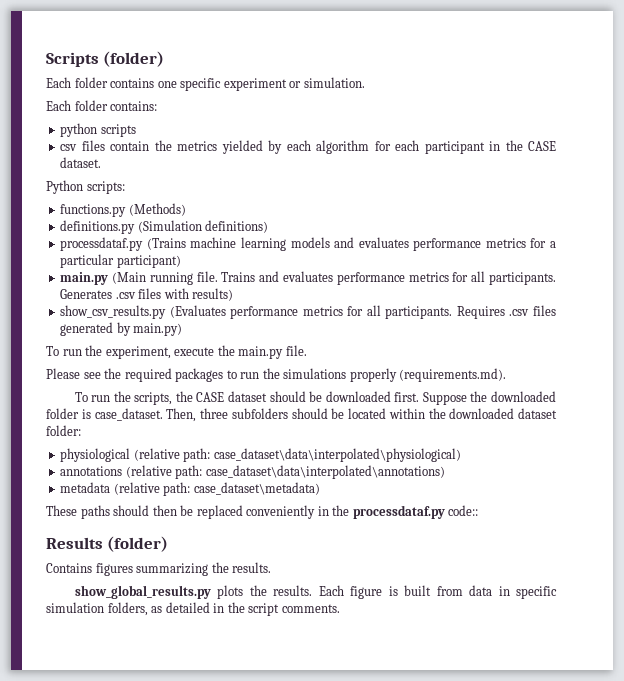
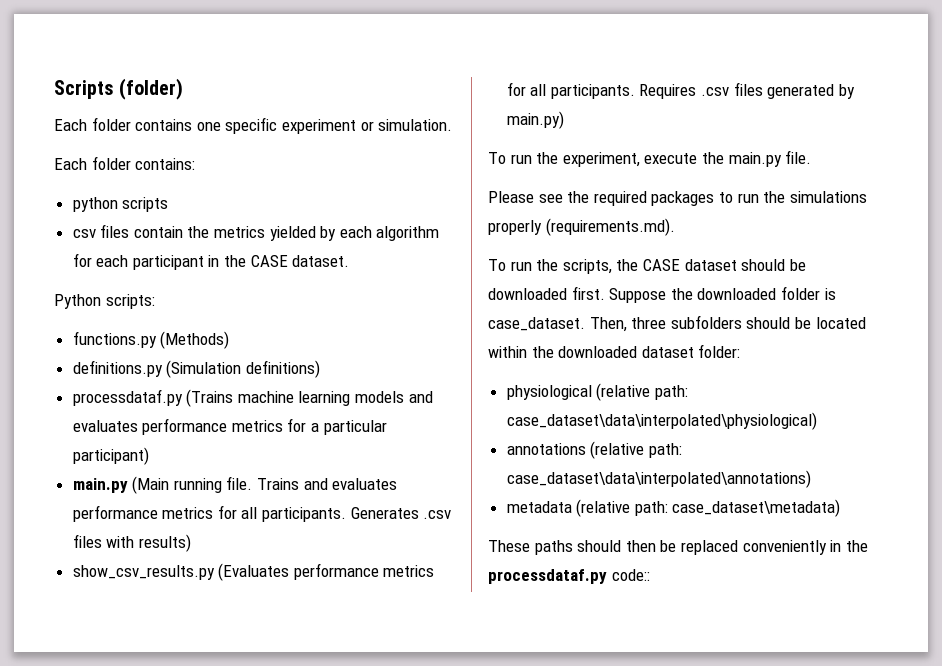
- Results (folder)
- Contains figures summarizing the results.
- show_global_results.py plots the results. Each figure is built from data in specific simulation folders, as detailed in the script comments.

